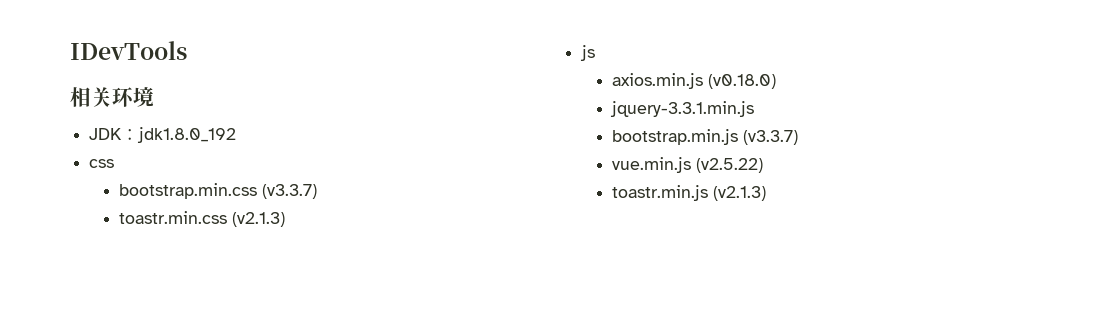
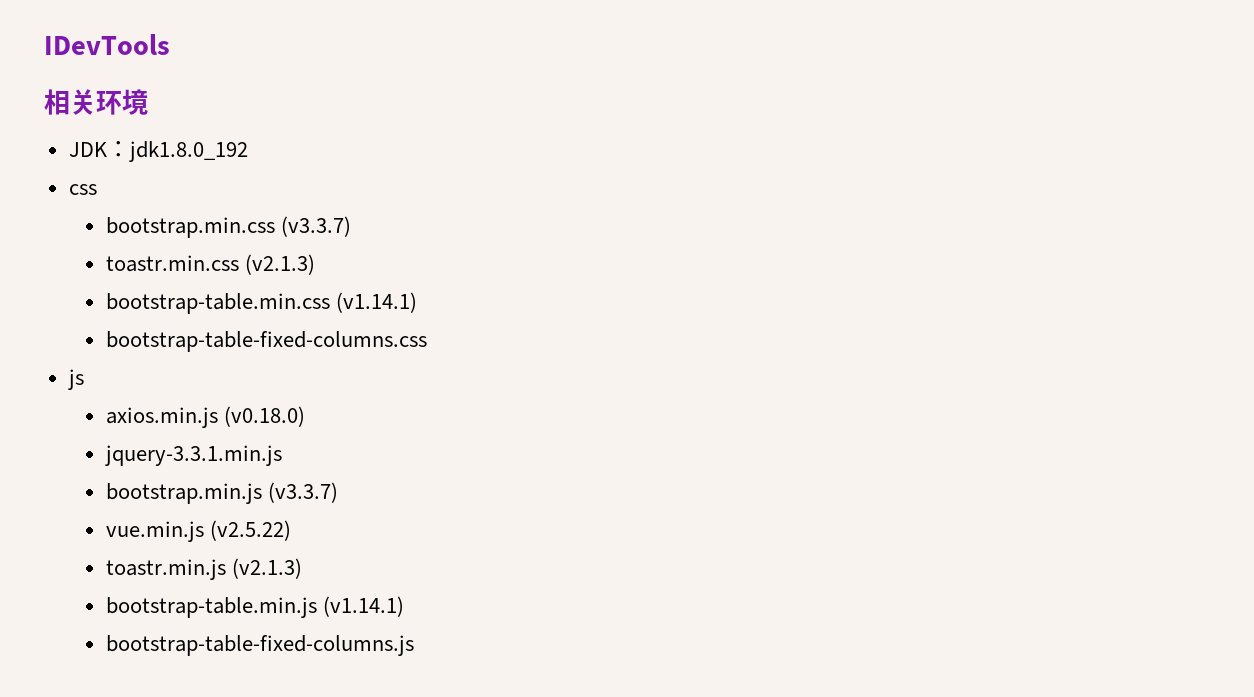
+ bootstrap-table.min.css (v1.14.1)
+ bootstrap-table-fixed-columns.css
+ bootstrap-table.min.js (v1.14.1)
+ bootstrap-table-fixed-columns.js

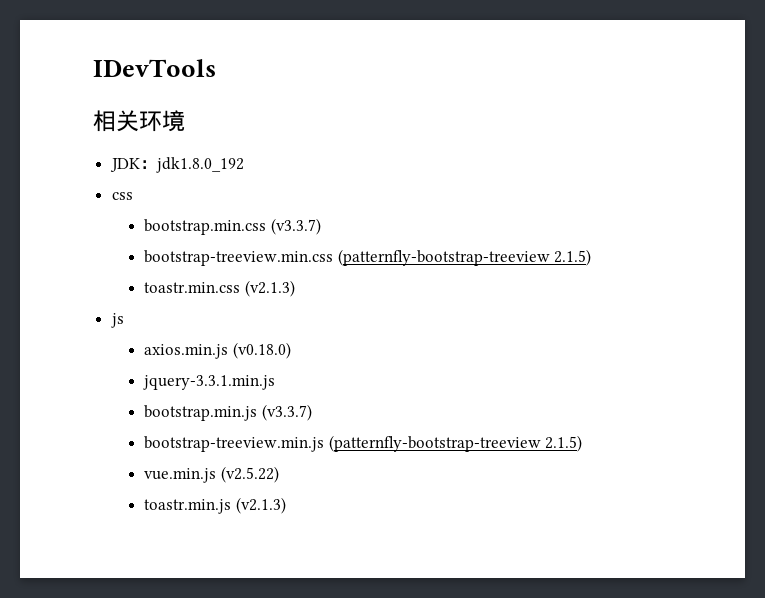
+ bootstrap-treeview.min.css (patternfly-bootstrap-treeview 2.1.5)
- bootstrap-table.min.css (v1.14.1)
- bootstrap-table-fixed-columns.css
+ bootstrap-treeview.min.js (patternfly-bootstrap-treeview 2.1.5)
- bootstrap-table.min.js (v1.14.1)
- bootstrap-table-fixed-columns.js

